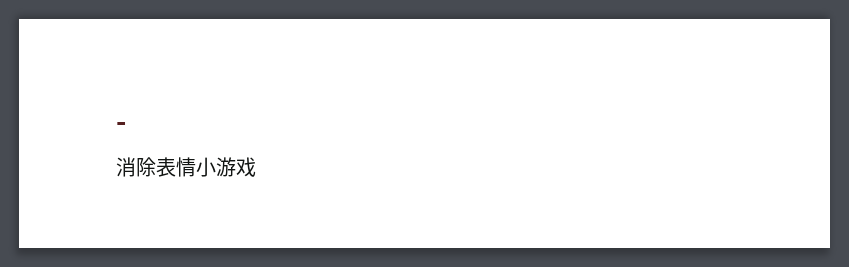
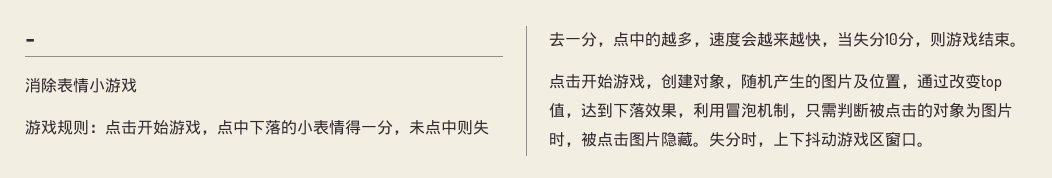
+ 游戏规则：点击开始游戏，点中下落的小表情得一分，未点中则失去一分，点中的越多，速度会越来越快，当失分10分，则游戏结束。
+ 点击开始游戏，创建对象，随机产生的图片及位置，通过改变top值，达到下落效果，利用冒泡机制，只需判断被点击的对象为图片时，被点击图片隐藏。失分时，上下抖动游戏区窗口。

